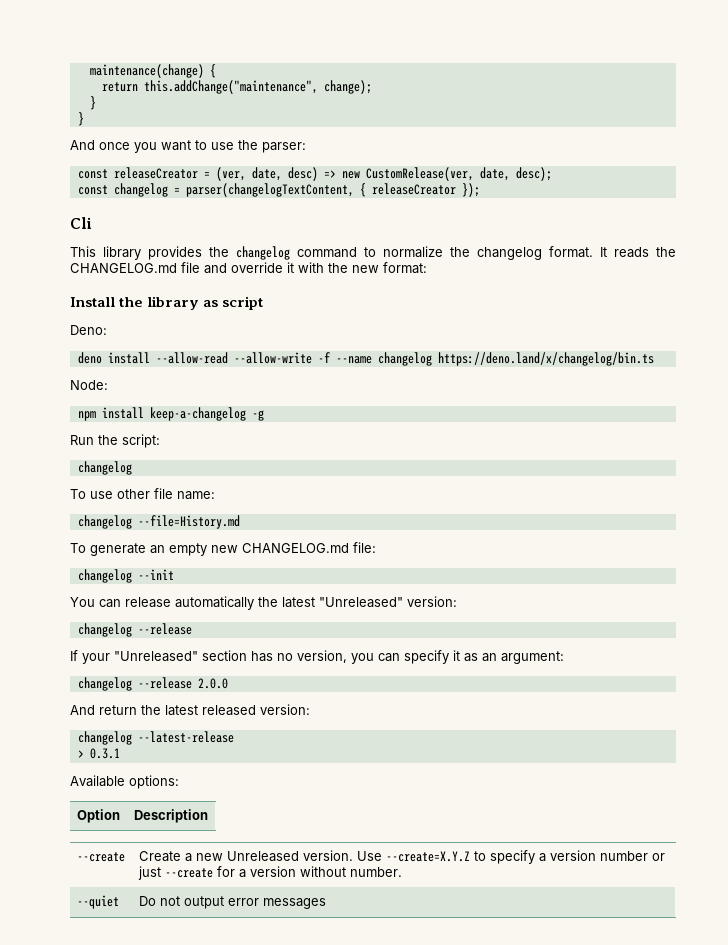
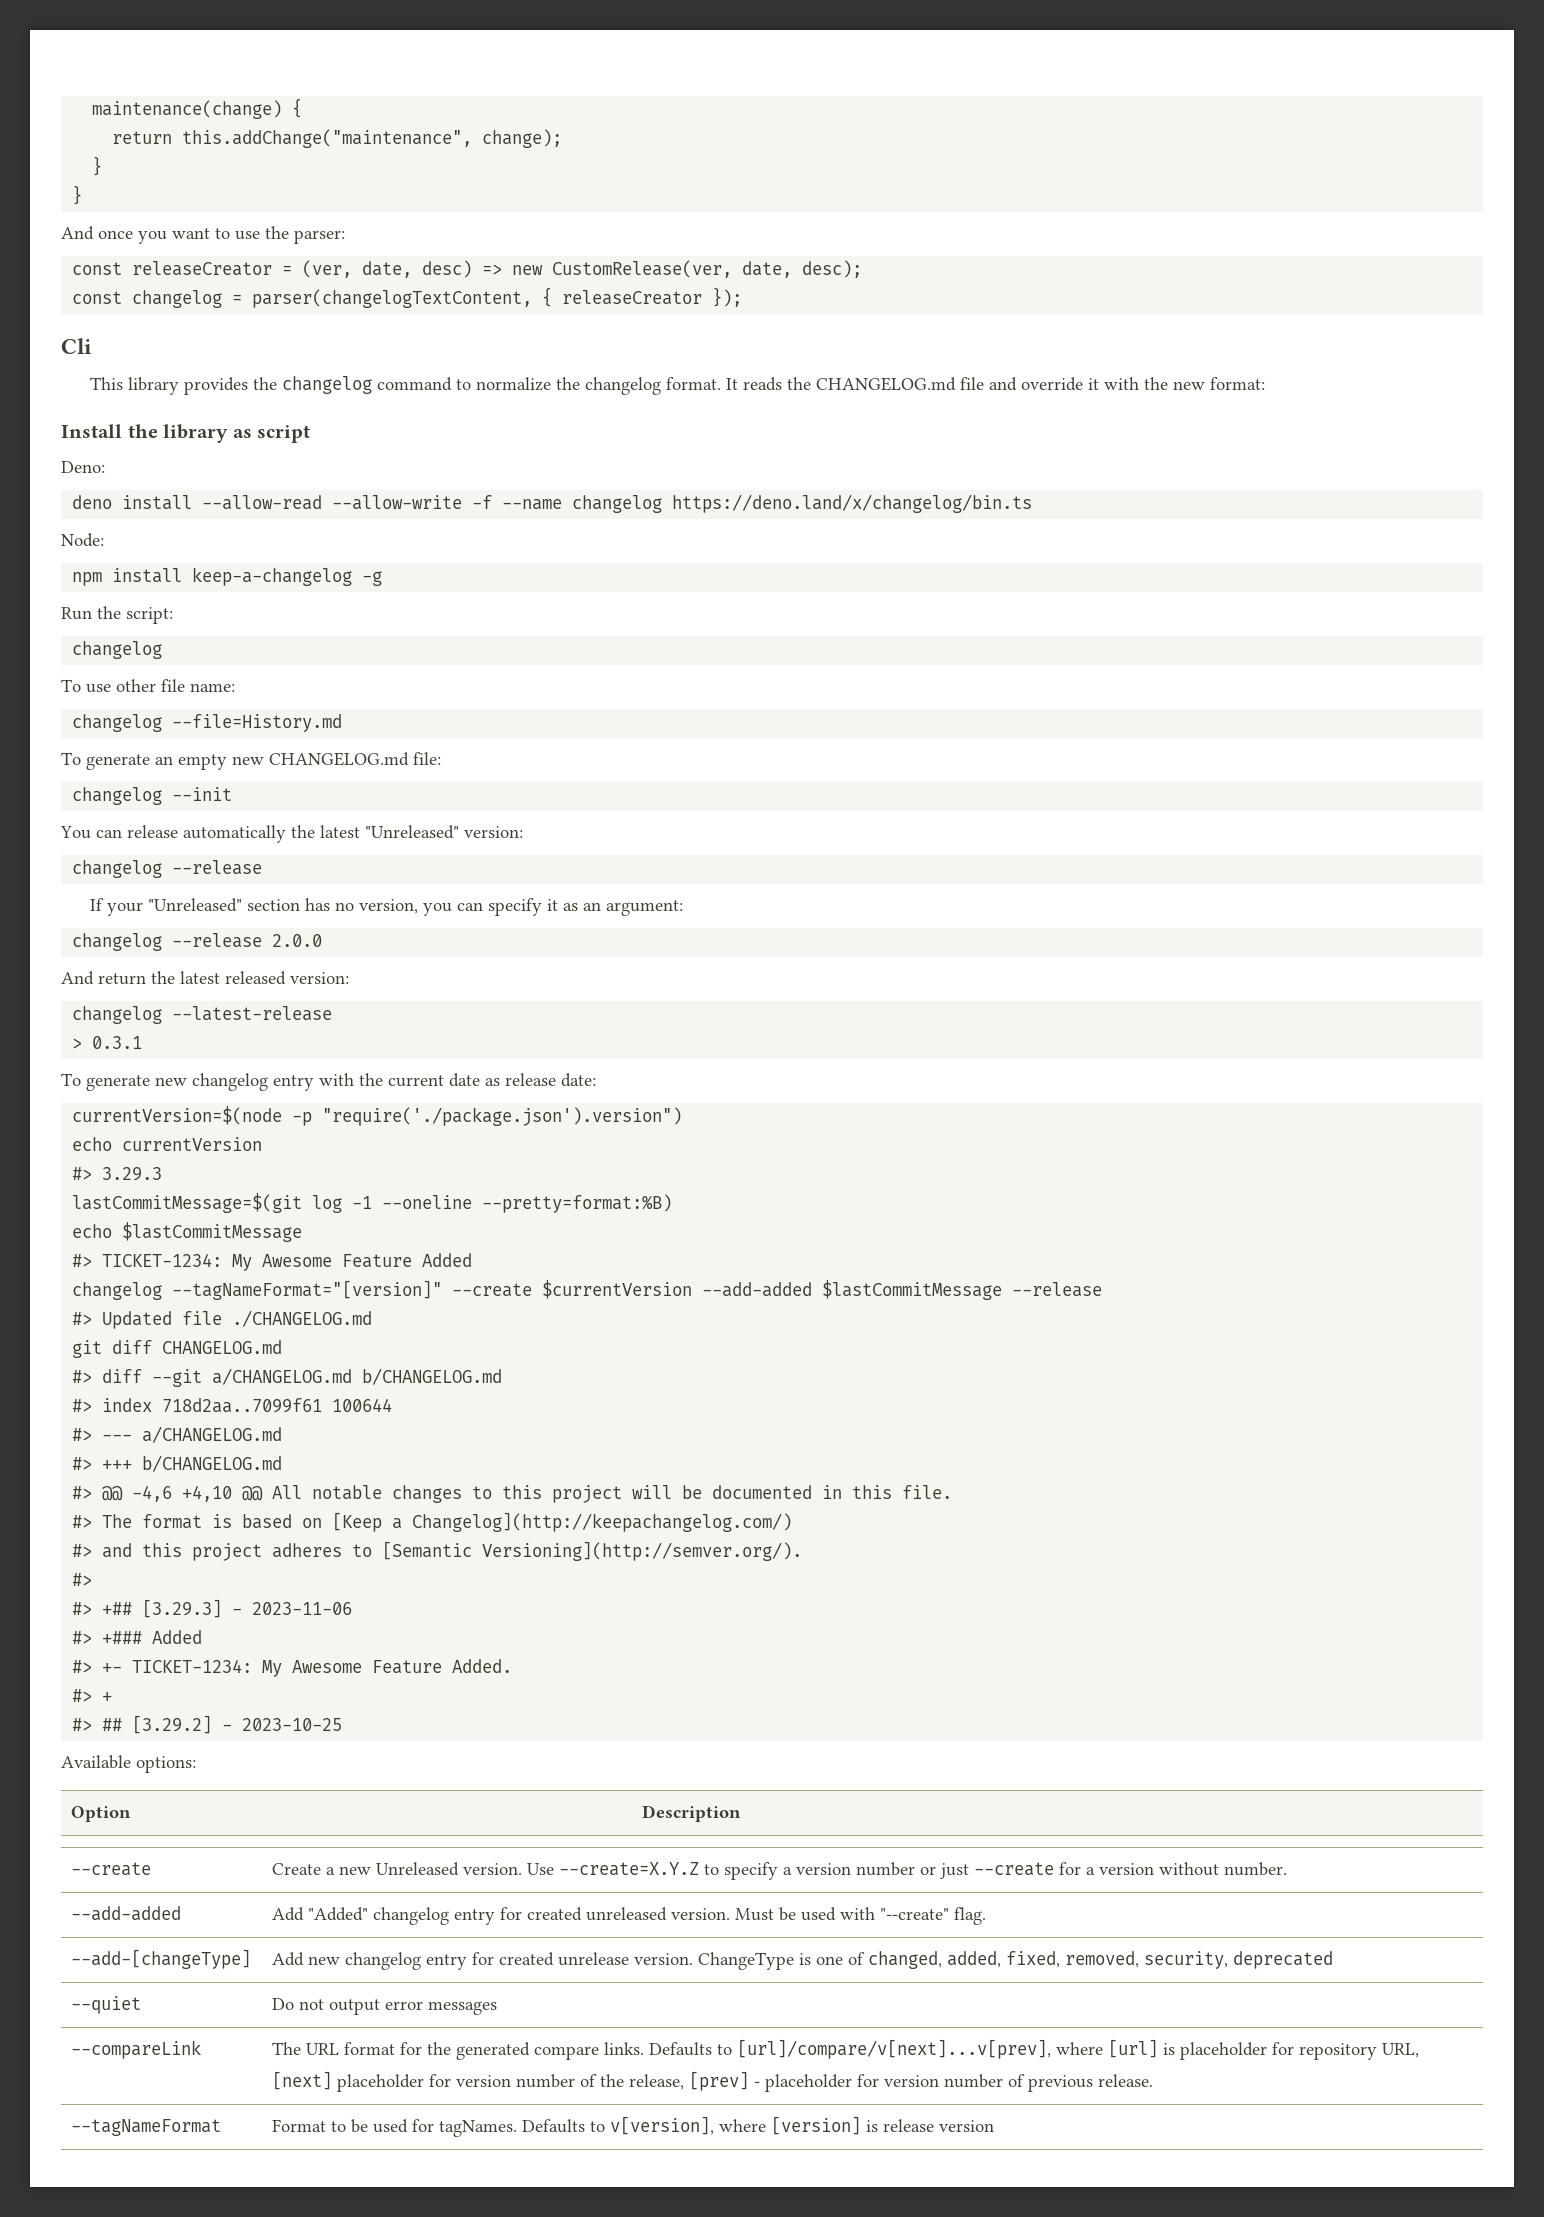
+ To generate new changelog entry with the current date as release date:
+ currentVersion=$(node -p "require('./package.json').version")
+ echo currentVersion
+ #> 3.29.3
+ lastCommitMessage=$(git log -1 --oneline --pretty=format:%B)
+ echo $lastCommitMessage
+ #> TICKET-1234: My Awesome Feature Added
+ changelog --tagNameFormat="[version]" --create $currentVersion --add-added $lastCommitMessage --release
+ #> Updated file ./CHANGELOG.md
+ git diff CHANGELOG.md
+ #> diff --git a/CHANGELOG.md b/CHANGELOG.md
+ #> index 718d2aa..7099f61 100644
+ #> --- a/CHANGELOG.md
+ #> +++ b/CHANGELOG.md
+ #> @@ -4,6 +4,10 @@ All notable changes to this project will be documented in this file.
+ #> The format is based on [Keep a Changelog](http://keepachangelog.com/)
+ #> and this project adheres to [Semantic Versioning](http://semver.org/).
+ #>
+ #> +## [3.29.3] - 2023-11-06
+ #> +### Added
+ #> +- TICKET-1234: My Awesome Feature Added.
+ #> +
+ #> ## [3.29.2] - 2023-10-25
+ --add-added | Add "Added" changelog entry for created unreleased version. Must be used with "--create" flag.
+ --add-[changeType] | Add new changelog entry for created unrelease version. ChangeType is one of changed, added, fixed, removed, security, deprecated
+ --compareLink | The URL format for the generated compare links. Defaults to [url]/compare/v[next]...v[prev], where [url] is placeholder for repository URL, [next] placeholder for version number of the release, [prev] - placeholder for version number of previous release.
+ --tagNameFormat | Format to be used for tagNames. Defaults to v[version], where [version] is release version

